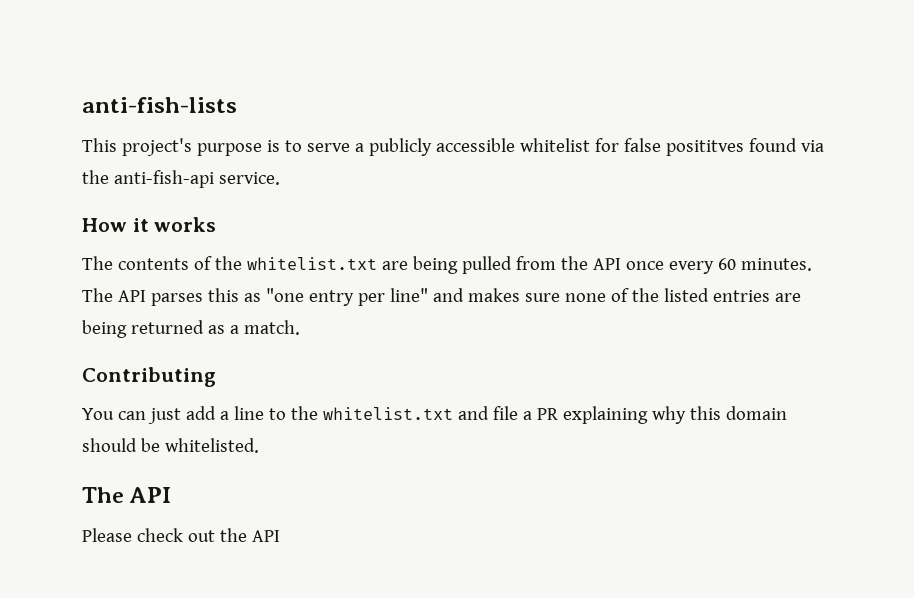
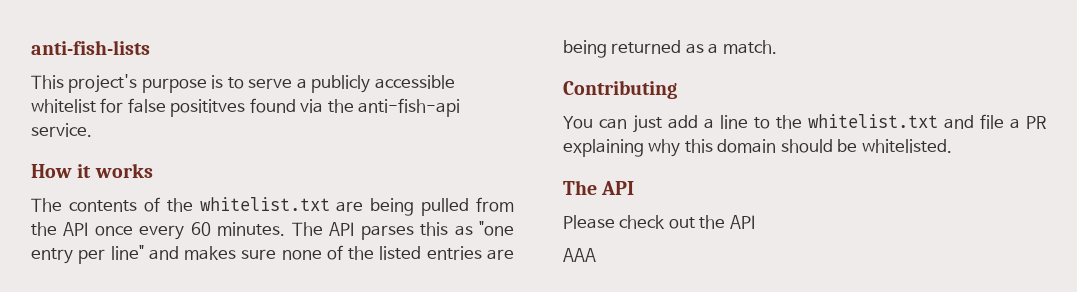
+ AAA

